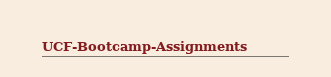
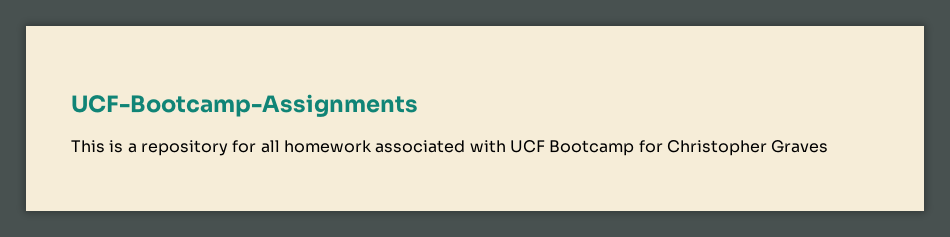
+ This is a repository for all homework associated with UCF Bootcamp for Christopher Graves

